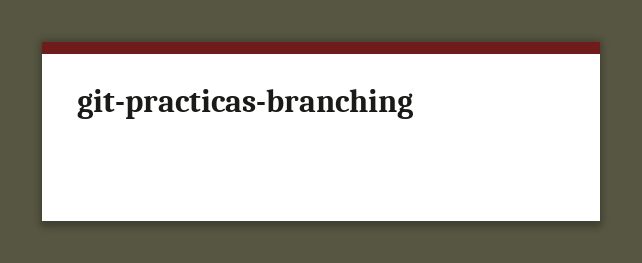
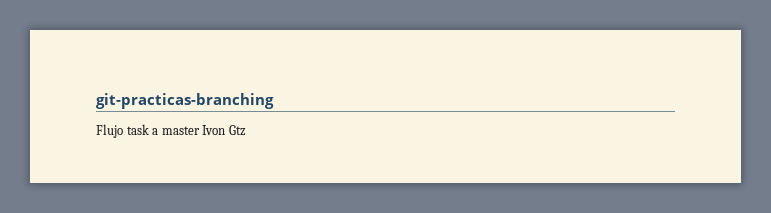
+ Flujo task a master Ivon Gtz

